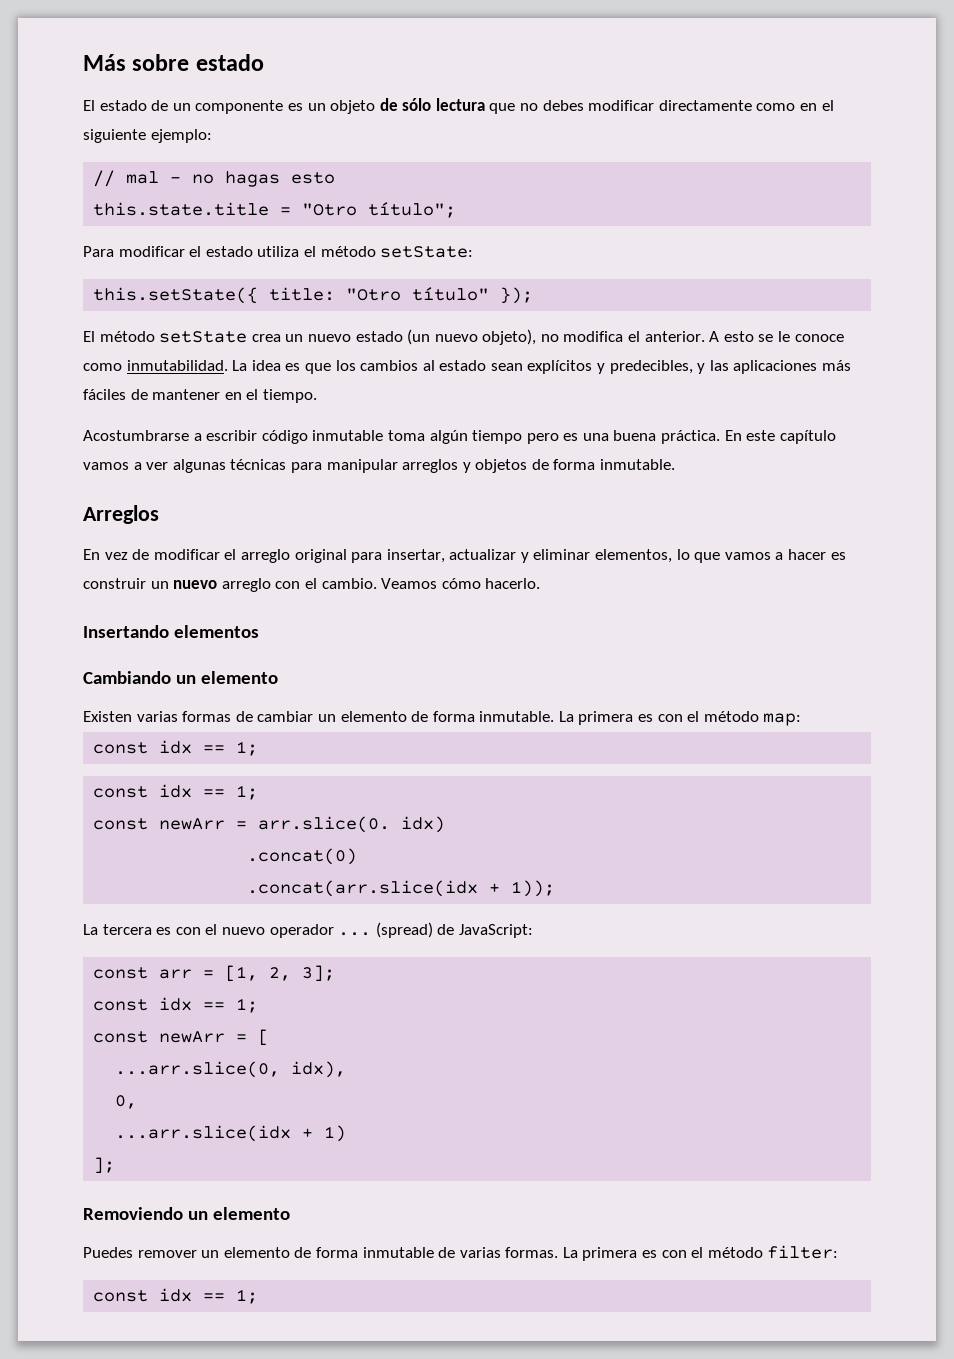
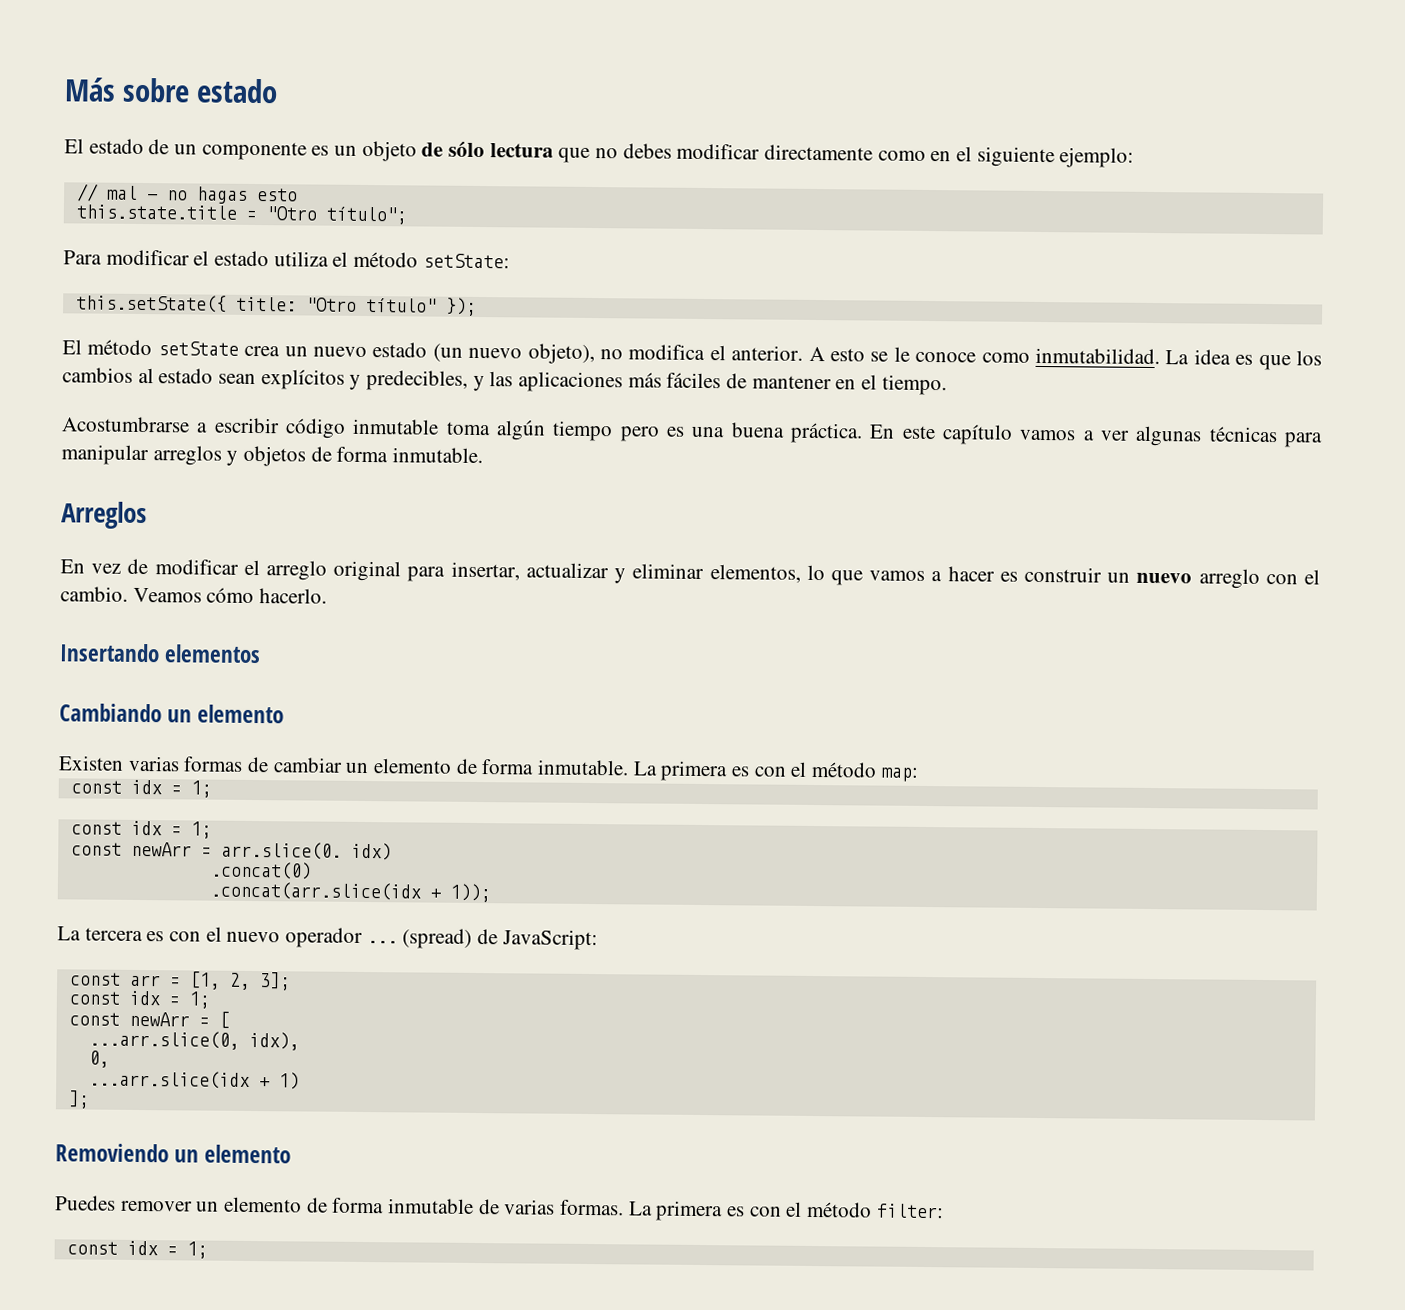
  La primera es con el método map:
- const idx == 1;
- const idx == 1;
+ const idx = 1;
+ const idx = 1;
  const arr = [1, 2, 3];
- const idx == 1;
+ const idx = 1;
  La primera es con el método filter:
- const idx == 1;
+ const idx = 1;

